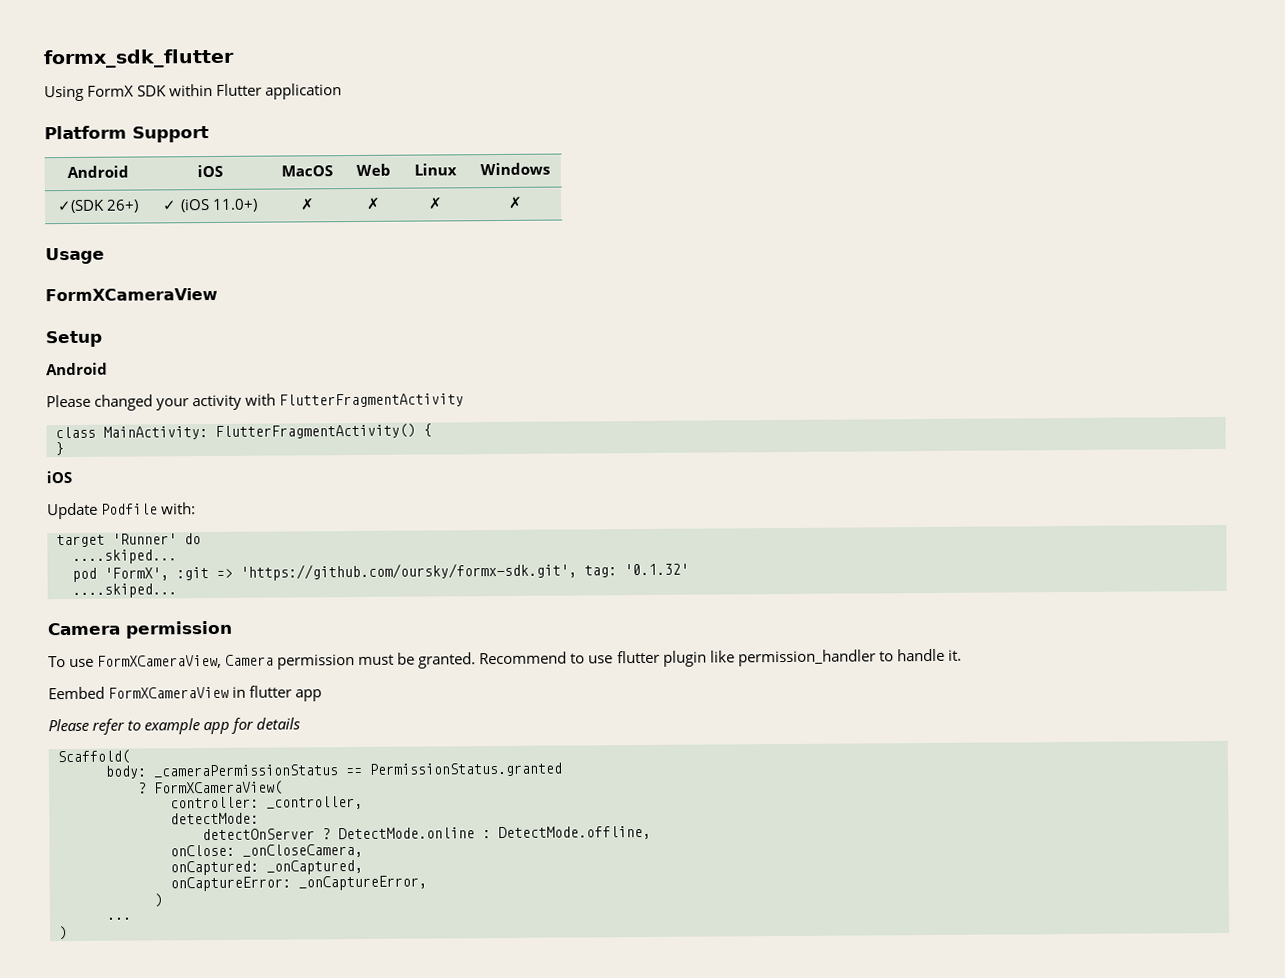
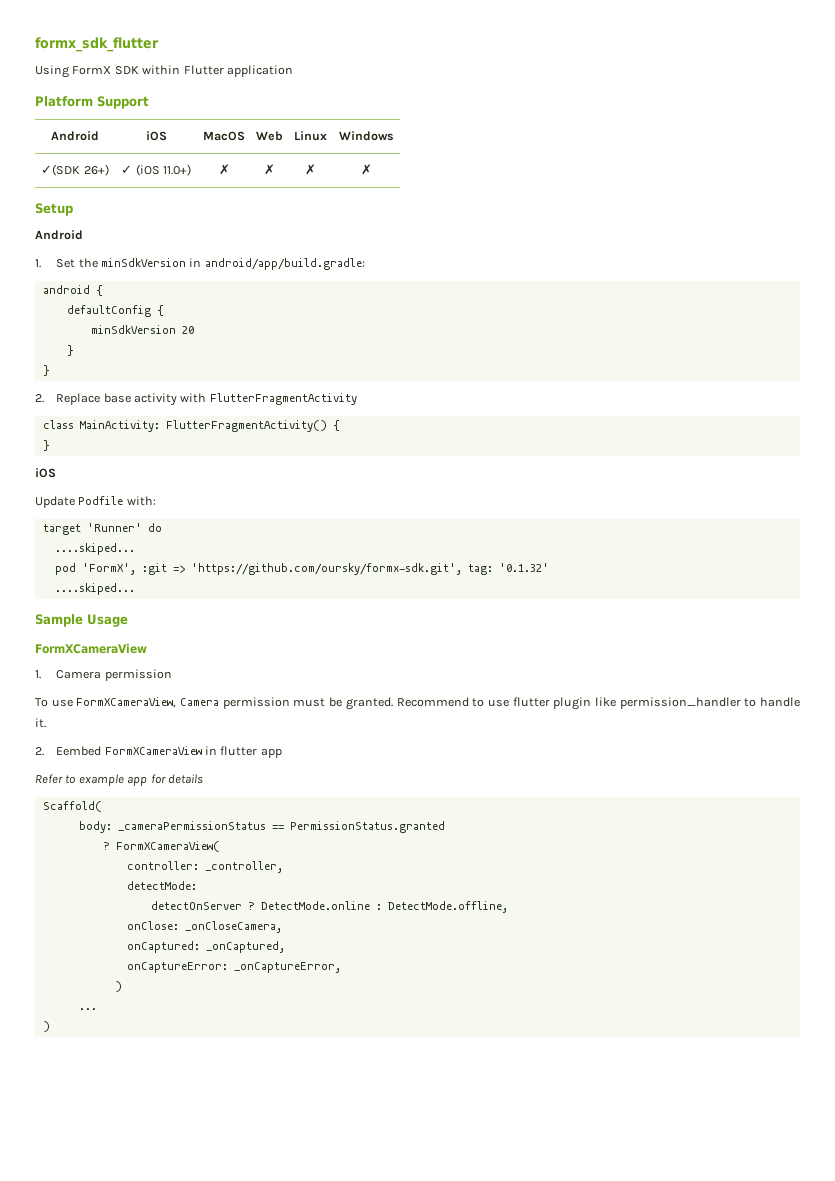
- Usage
- FormXCameraView
- Please changed your activity with FlutterFragmentActivity
+ 1. Set the minSdkVersion in android/app/build.gradle:
+ android {
+ defaultConfig {
+ minSdkVersion 20
+ }
+ }
+ 2. Replace base activity with FlutterFragmentActivity
  pod 'FormX', :git => 'https://github.com/oursky/formx-sdk.git', tag: '0.1.32'
  ....skiped...
- Camera permission
+ Sample Usage
+ FormXCameraView
+ 1. Camera permission
- Eembed FormXCameraView in flutter app
+ 2. Eembed FormXCameraView in flutter app
- Please refer to example app for details
+ Refer to example app for details

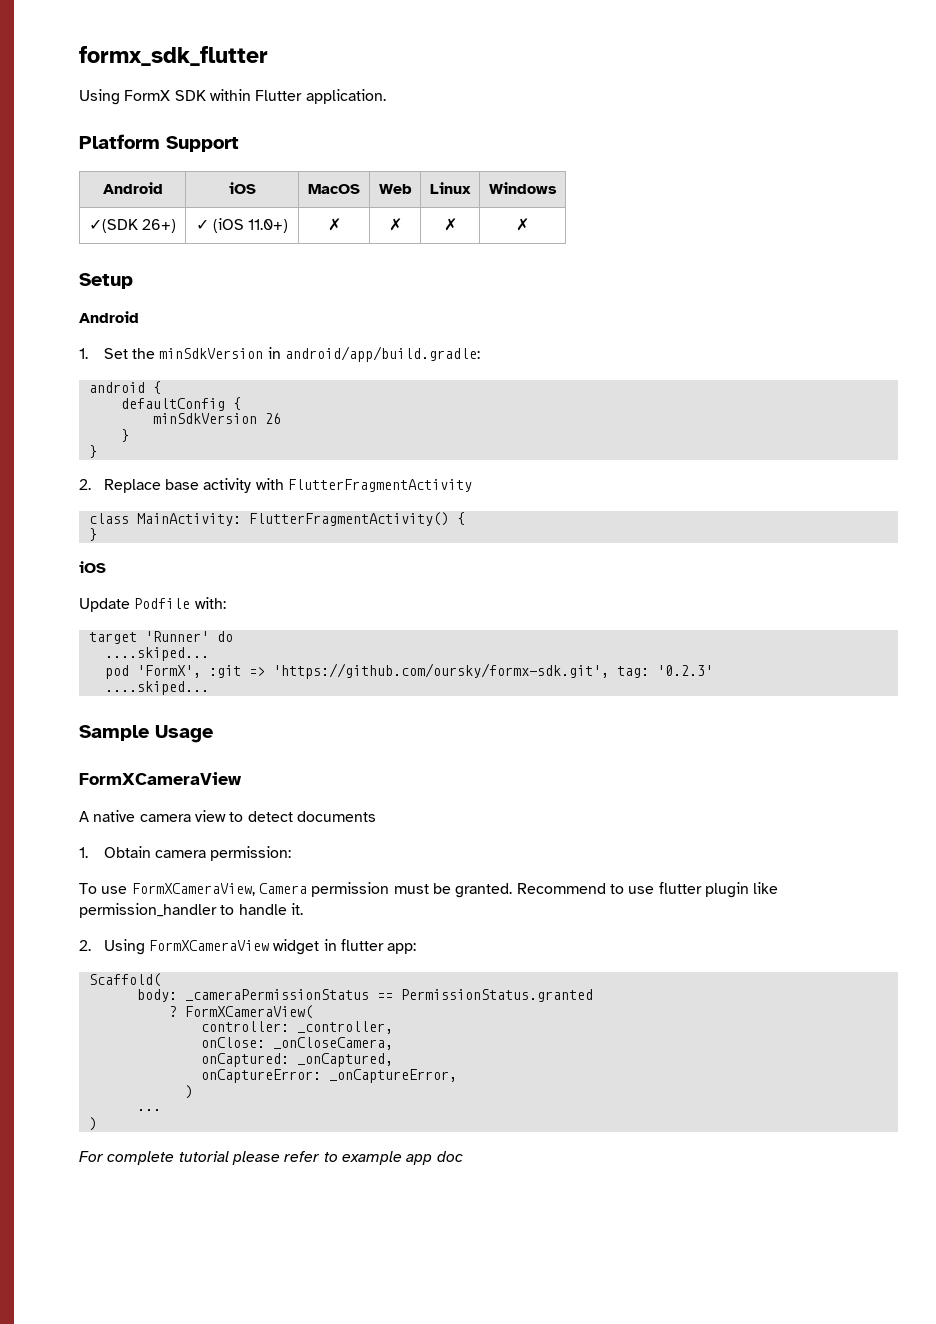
- Using FormX SDK within Flutter application
+ Using FormX SDK within Flutter application.
- minSdkVersion 20
+ minSdkVersion 26
- pod 'FormX', :git => 'https://github.com/oursky/formx-sdk.git', tag: '0.1.32'
+ pod 'FormX', :git => 'https://github.com/oursky/formx-sdk.git', tag: '0.2.3'
- 1. Camera permission
+ A native camera view to detect documents
+ 1. Obtain camera permission:
- 2. Eembed FormXCameraView in flutter app
- Refer to example app for details
+ 2. Using FormXCameraView widget in flutter app:
- detectMode:
- detectOnServer ? DetectMode.online : DetectMode.offline,
+ For complete tutorial please refer to example app doc

